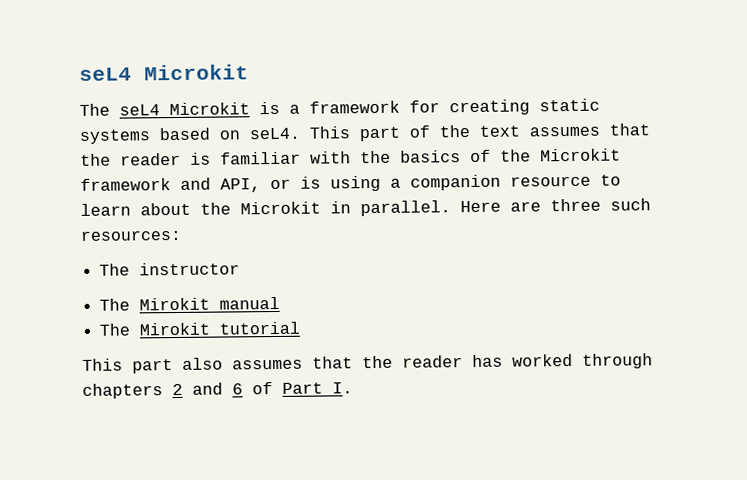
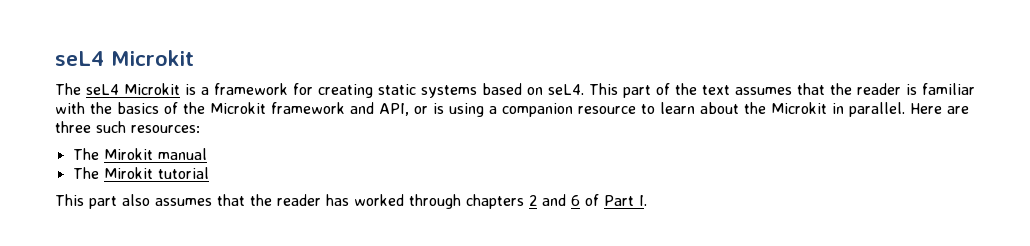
- The instructor

